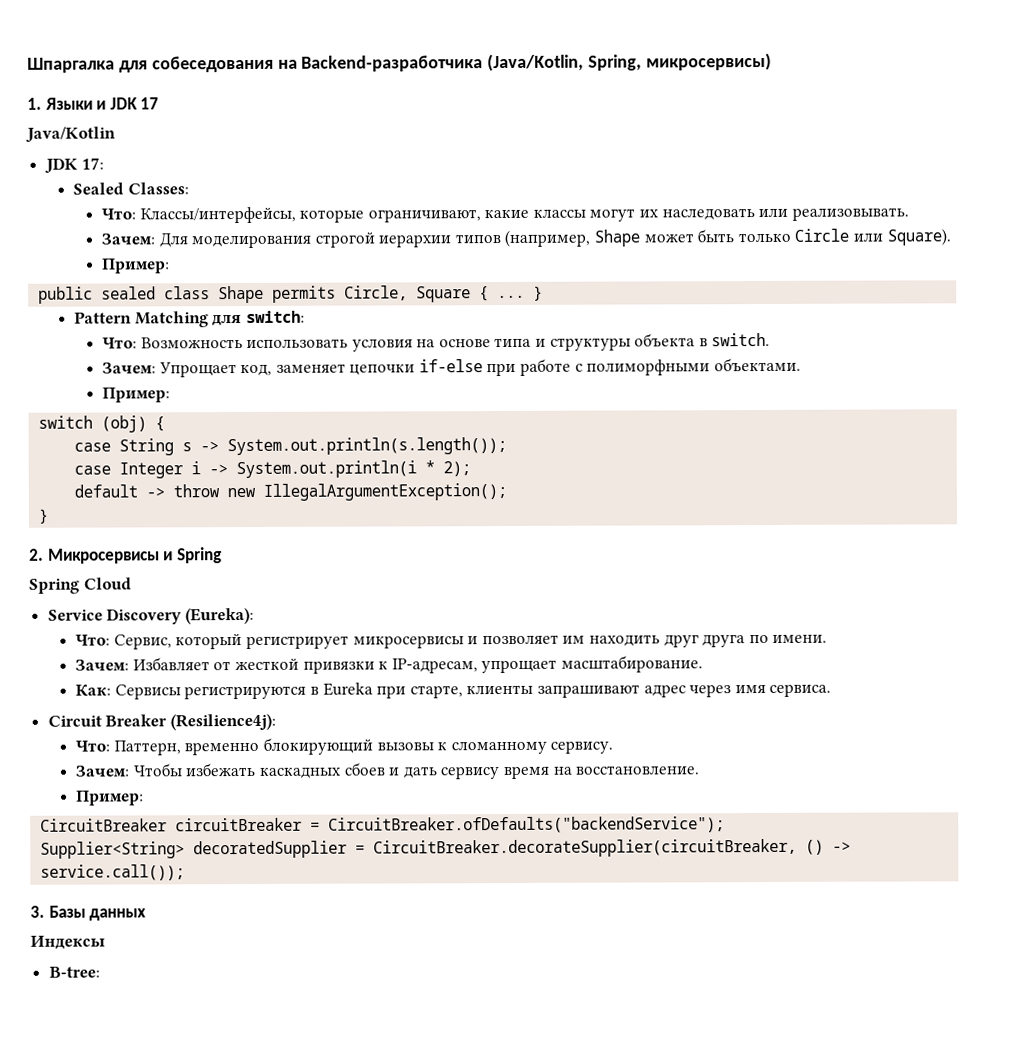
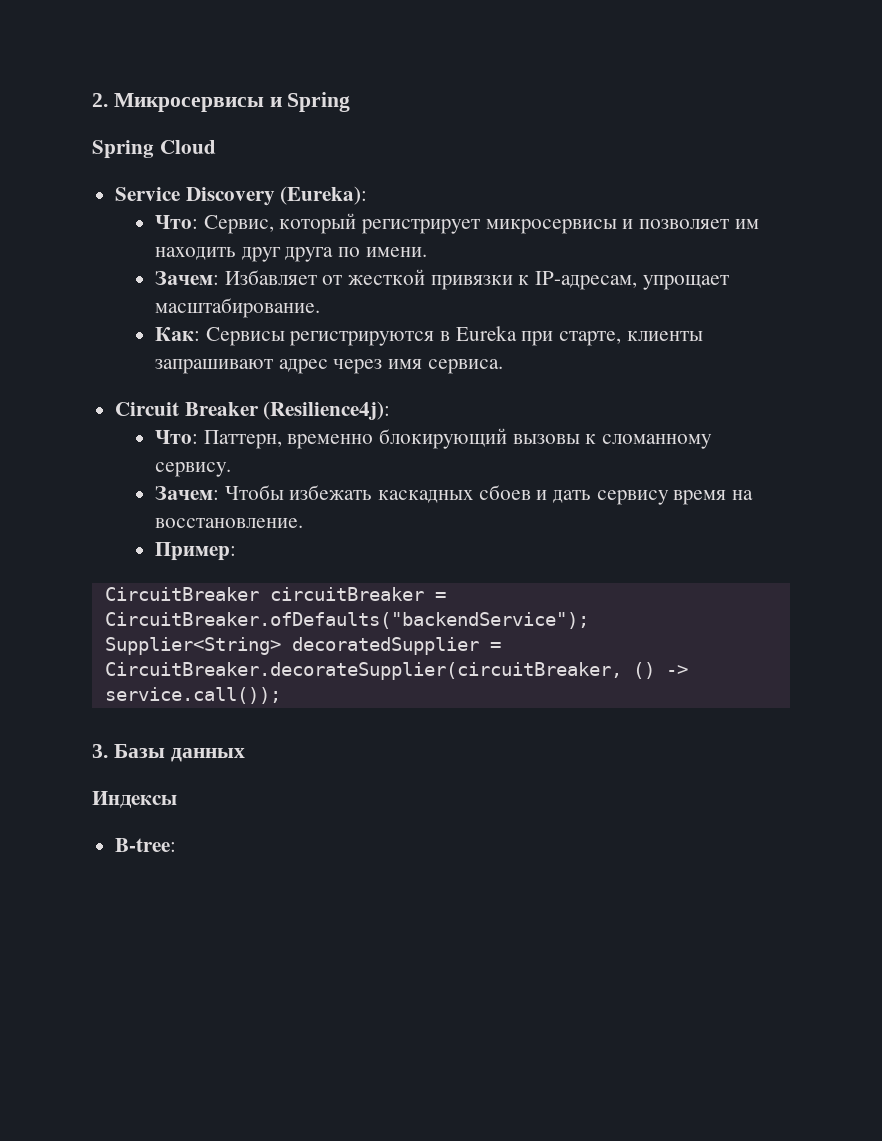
- Шпаргалка для собеседования на Backend-разработчика (Java/Kotlin, Spring, микросервисы)
- 1. Языки и JDK 17
- Java/Kotlin
- JDK 17:
- Sealed Classes:
- Что: Классы/интерфейсы, которые ограничивают, какие классы могут их наследовать или реализовывать.
- Зачем: Для моделирования строгой иерархии типов (например, Shape может быть только Circle или Square).
- Пример:
- public sealed class Shape permits Circle, Square { ... }
- Pattern Matching для switch:
- Что: Возможность использовать условия на основе типа и структуры объекта в switch.
- Зачем: Упрощает код, заменяет цепочки if-else при работе с полиморфными объектами.
- Пример:
- switch (obj) {
- case String s -> System.out.println(s.length());
- case Integer i -> System.out.println(i * 2);
- default -> throw new IllegalArgumentException();
- }

